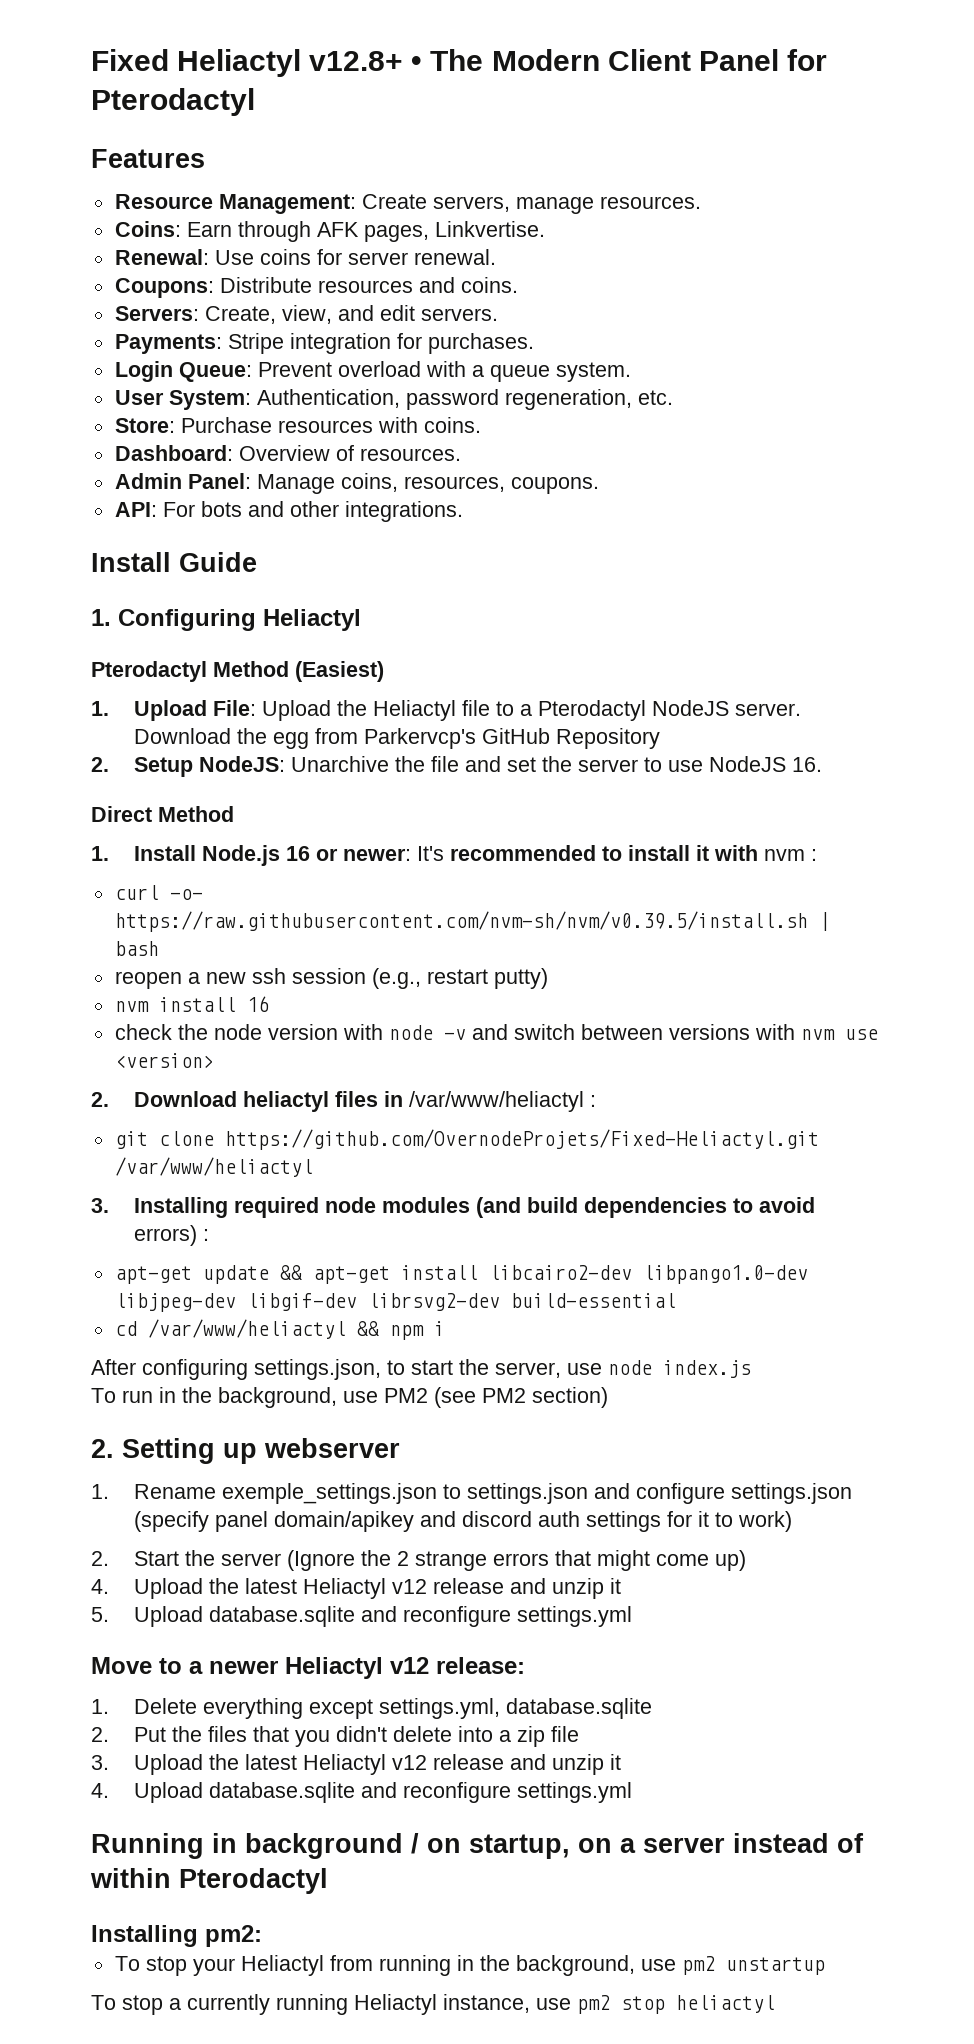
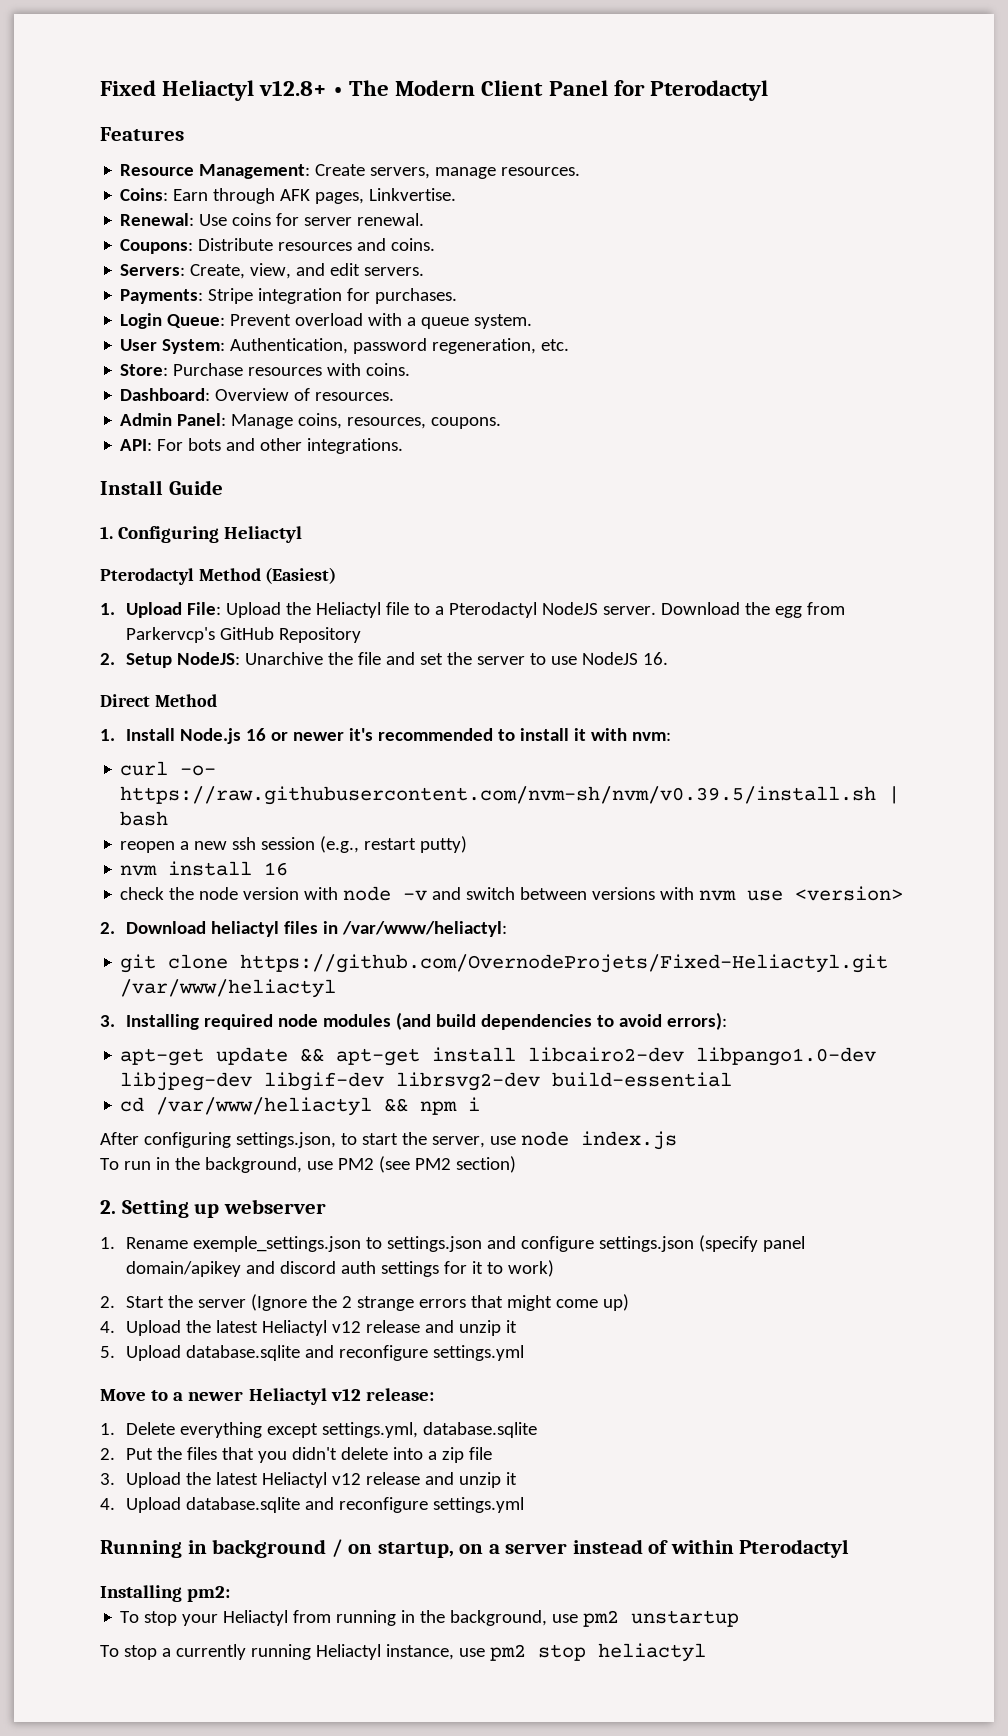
- 1. Install Node.js 16 or newer: It's recommended to install it with nvm :
+ 1. Install Node.js 16 or newer it's recommended to install it with nvm:
- 2. Download heliactyl files in /var/www/heliactyl :
+ 2. Download heliactyl files in /var/www/heliactyl:
- 3. Installing required node modules (and build dependencies to avoid errors) :
+ 3. Installing required node modules (and build dependencies to avoid errors):

